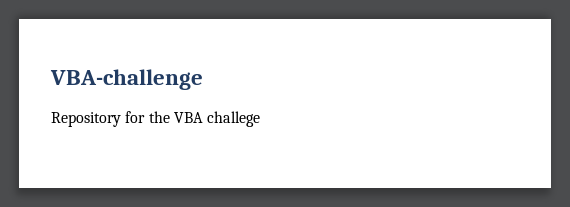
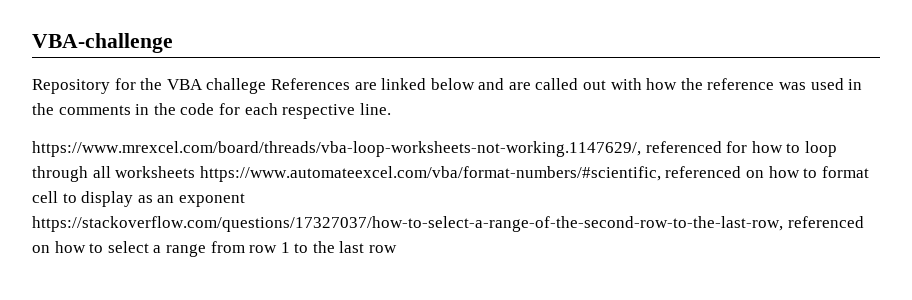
- Repository for the VBA challege
+ Repository for the VBA challege References are linked below and are called out with how the reference was used in the comments in the code for each respective line.
+ https://www.mrexcel.com/board/threads/vba-loop-worksheets-not-working.1147629/, referenced for how to loop through all worksheets https://www.automateexcel.com/vba/format-numbers/#scientific, referenced on how to format cell to display as an exponent https://stackoverflow.com/questions/17327037/how-to-select-a-range-of-the-second-row-to-the-last-row, referenced on how to select a range from row 1 to the last row

